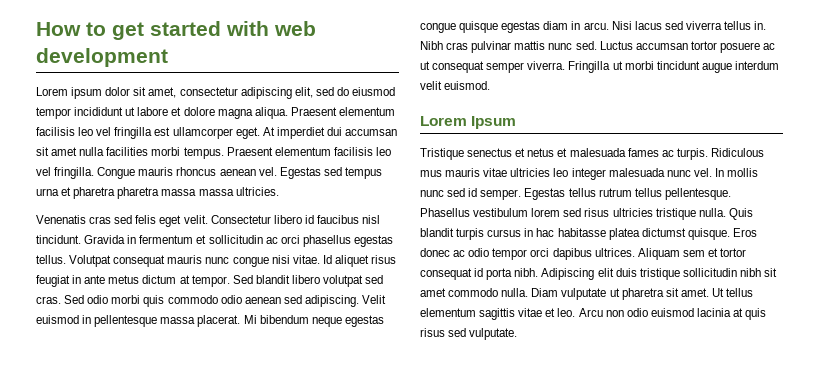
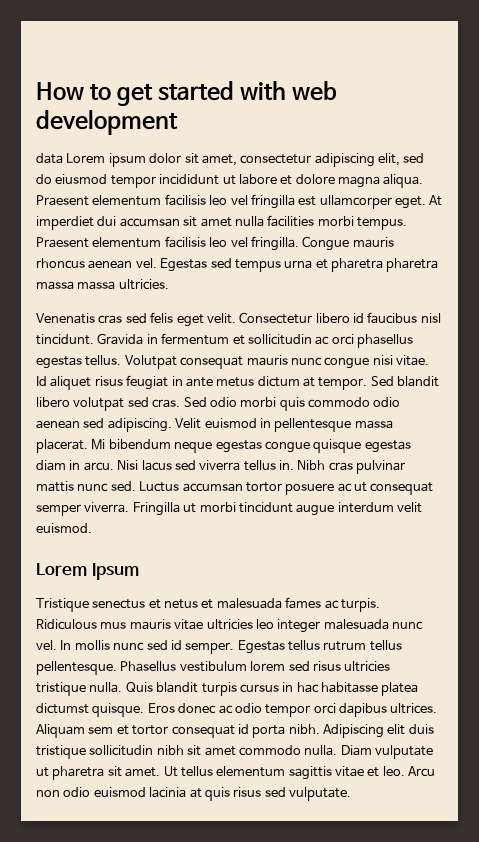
- Lorem ipsum dolor sit amet, consectetur adipiscing elit, sed do eiusmod tempor incididunt ut labore et dolore magna aliqua.
+ data Lorem ipsum dolor sit amet, consectetur adipiscing elit, sed do eiusmod tempor incididunt ut labore et dolore magna aliqua.

